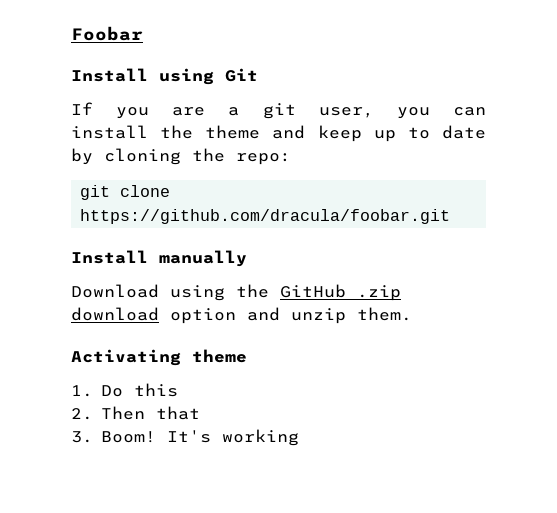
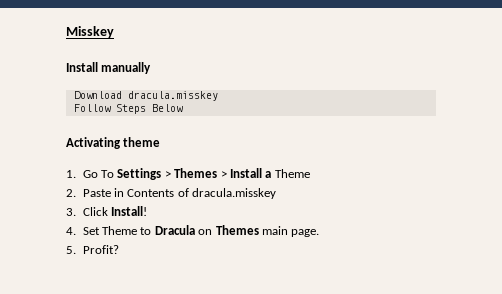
- Foobar
- Install using Git
- If you are a git user, you can install the theme and keep up to date by cloning the repo:
- git clone https://github.com/dracula/foobar.git
+ Misskey
  Install manually
- Download using the GitHub .zip download option and unzip them.
+ Download dracula.misskey
+ Follow Steps Below
  Activating theme
- 1. Do this
- 2. Then that
- 3. Boom! It's working
+ 1. Go To Settings > Themes > Install a Theme
+ 2. Paste in Contents of dracula.misskey
+ 3. Click Install!
+ 4. Set Theme to Dracula on Themes main page.
+ 5. Profit?

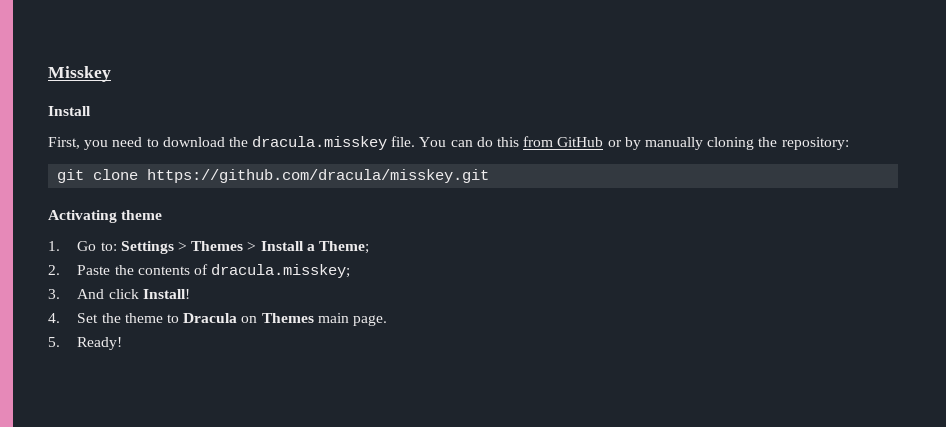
  Misskey
- Install manually
- Download dracula.misskey
- Follow Steps Below
+ Install
+ First, you need to download the dracula.misskey file. You can do this from GitHub or by manually cloning the repository:
+ git clone https://github.com/dracula/misskey.git
- 1. Go To Settings > Themes > Install a Theme
+ 1. Go to: Settings > Themes > Install a Theme;
- 2. Paste in Contents of dracula.misskey
+ 2. Paste the contents of dracula.misskey;
- 3. Click Install!
+ 3. And click Install!
- 4. Set Theme to Dracula on Themes main page.
+ 4. Set the theme to Dracula on Themes main page.
- 5. Profit?
+ 5. Ready!

